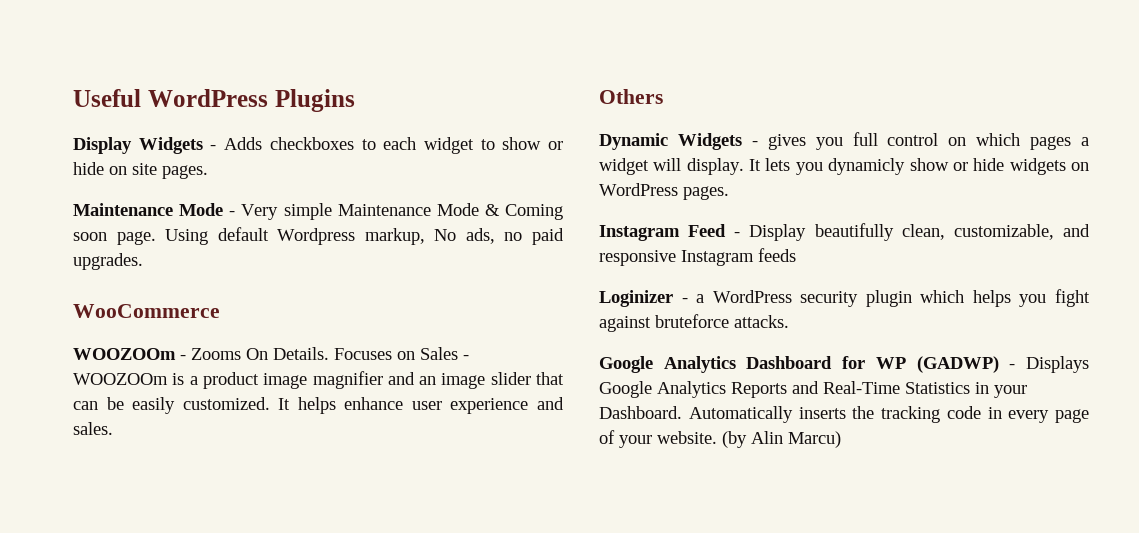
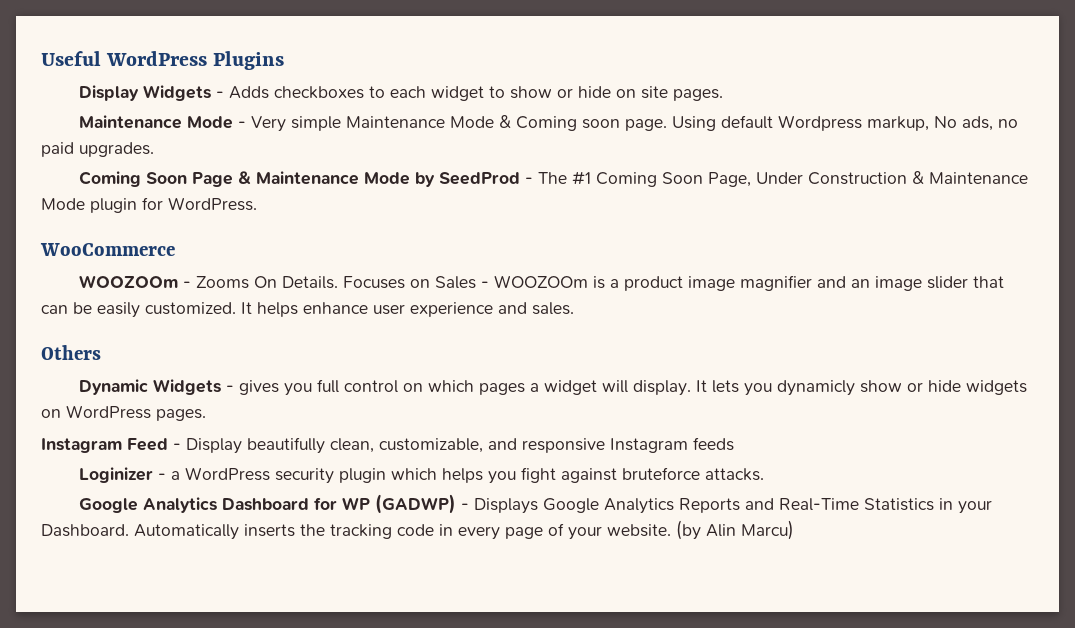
+ Coming Soon Page & Maintenance Mode by SeedProd - The #1 Coming Soon Page, Under Construction & Maintenance Mode plugin for WordPress.

